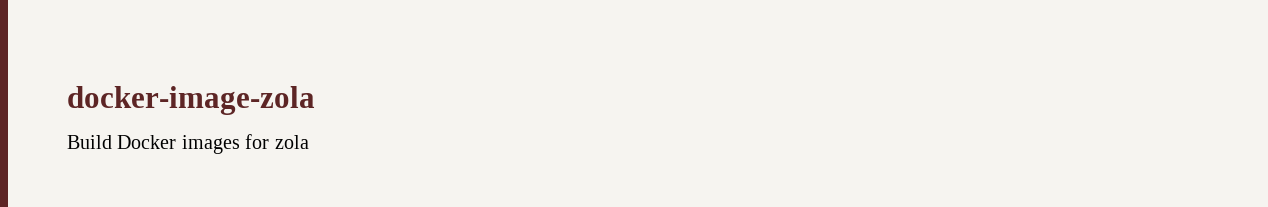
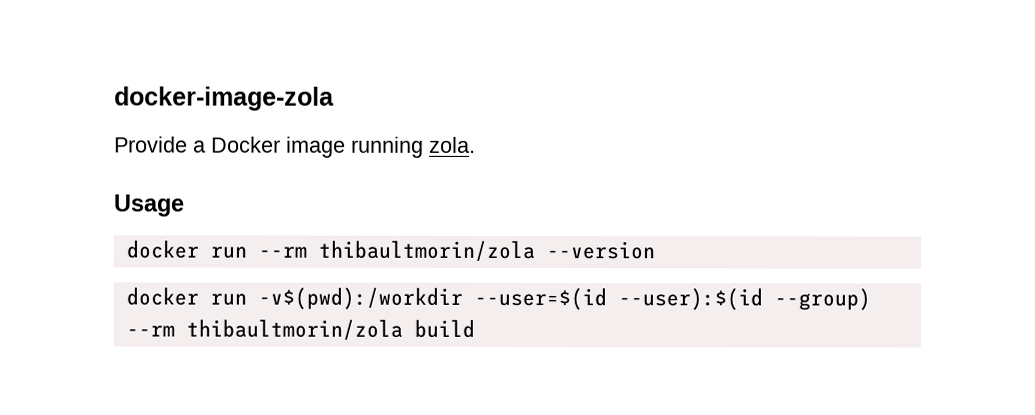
- Build Docker images for zola
+ Provide a Docker image running zola.
+ Usage
+ docker run --rm thibaultmorin/zola --version
+ docker run -v$(pwd):/workdir --user=$(id --user):$(id --group) --rm thibaultmorin/zola build

